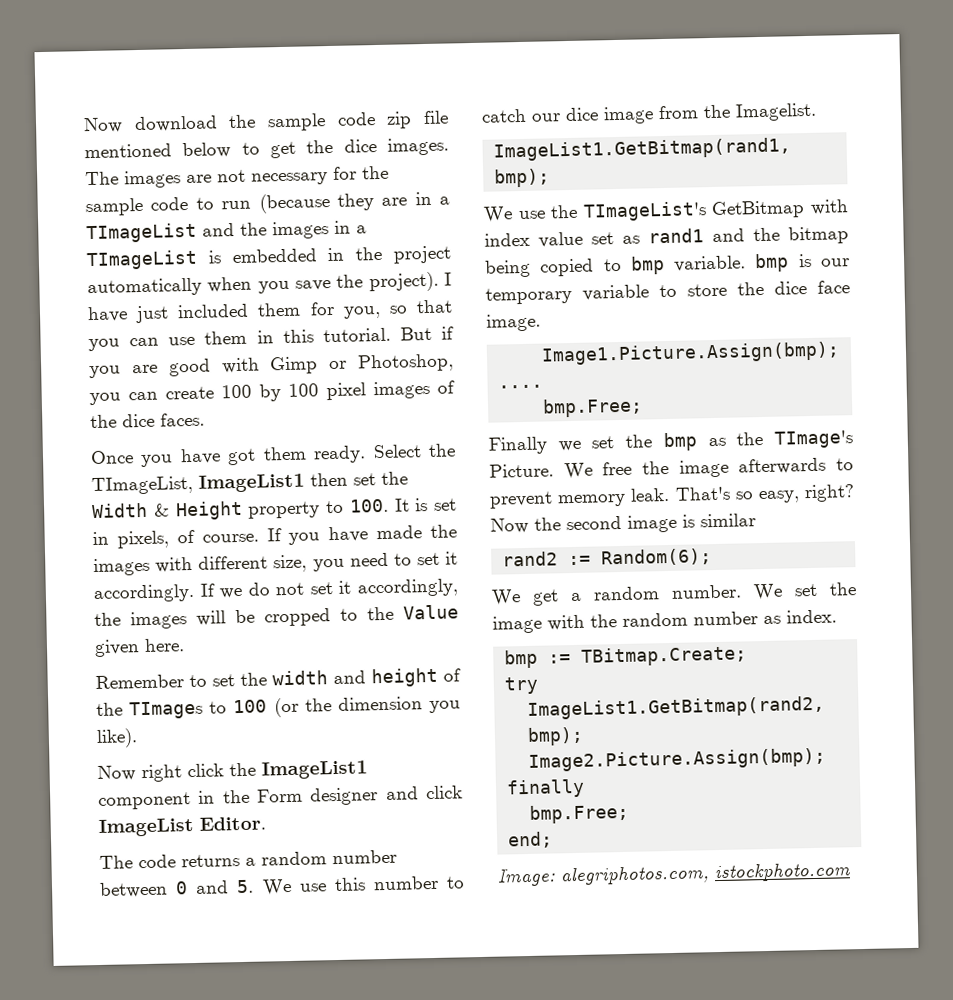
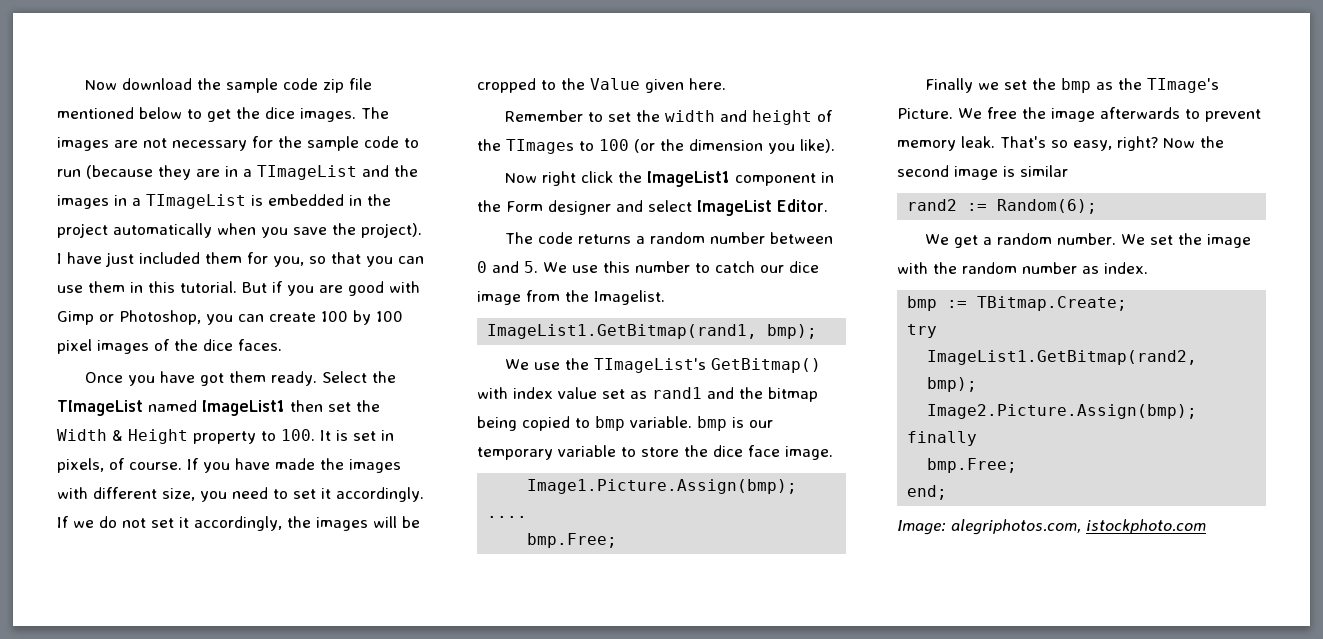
- Select the TImageList, ImageList1 then set the Width & Height property to 100. It is set in pixels, of course.
+ Select the TImageList named ImageList1 then set the Width & Height property to 100. It is set in pixels, of course.
- Now right click the ImageList1 component in the Form designer and click ImageList Editor.
+ Now right click the ImageList1 component in the Form designer and select ImageList Editor.
- We use the TImageList's GetBitmap with index value set as rand1 and the bitmap being copied to bmp variable. bmp is our temporary variable to store the dice face image.
+ We use the TImageList's GetBitmap() with index value set as rand1 and the bitmap being copied to bmp variable. bmp is our temporary variable to store the dice face image.

